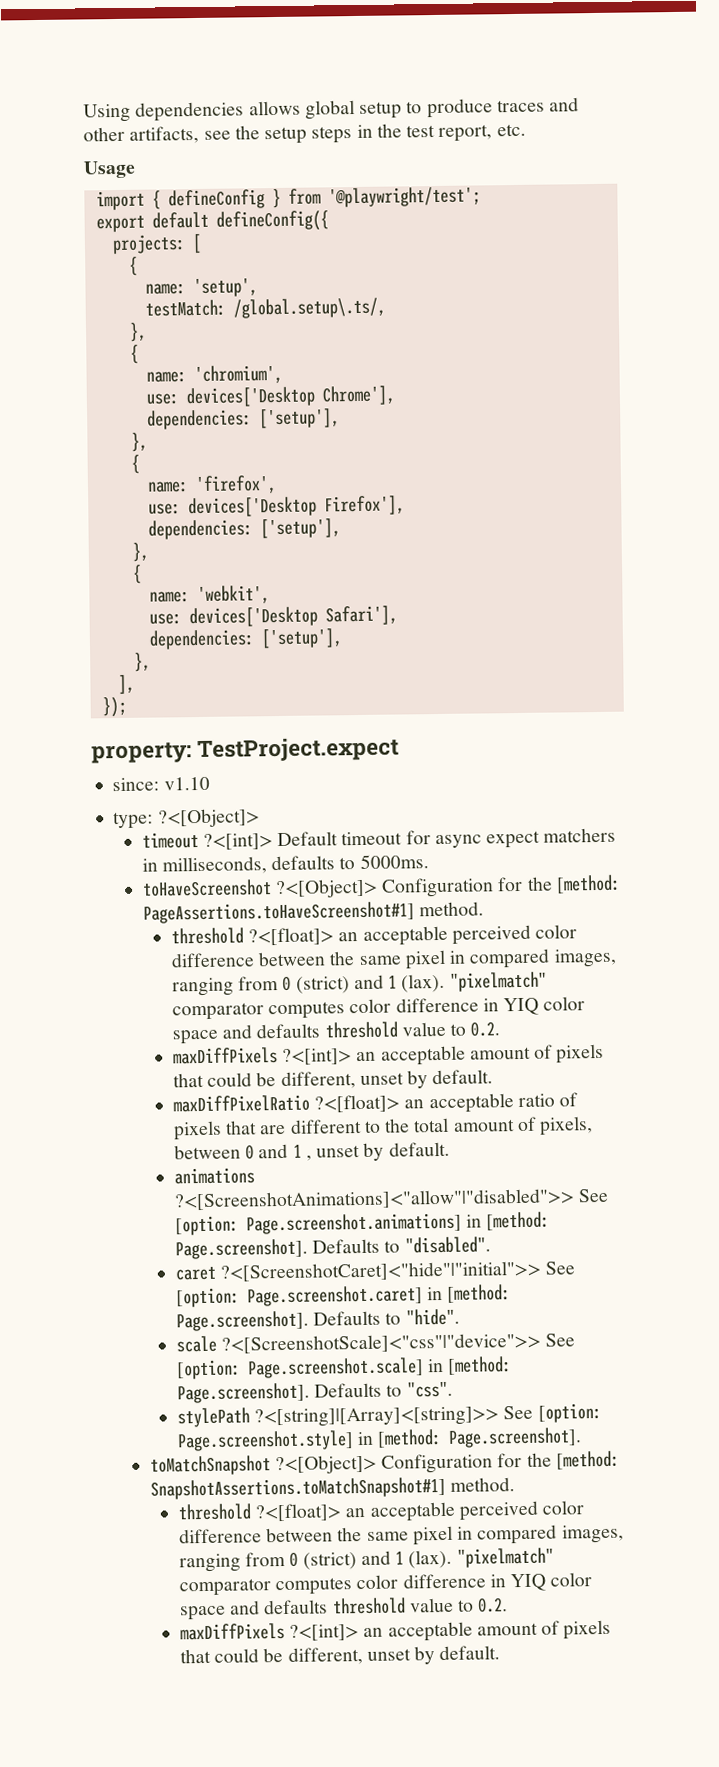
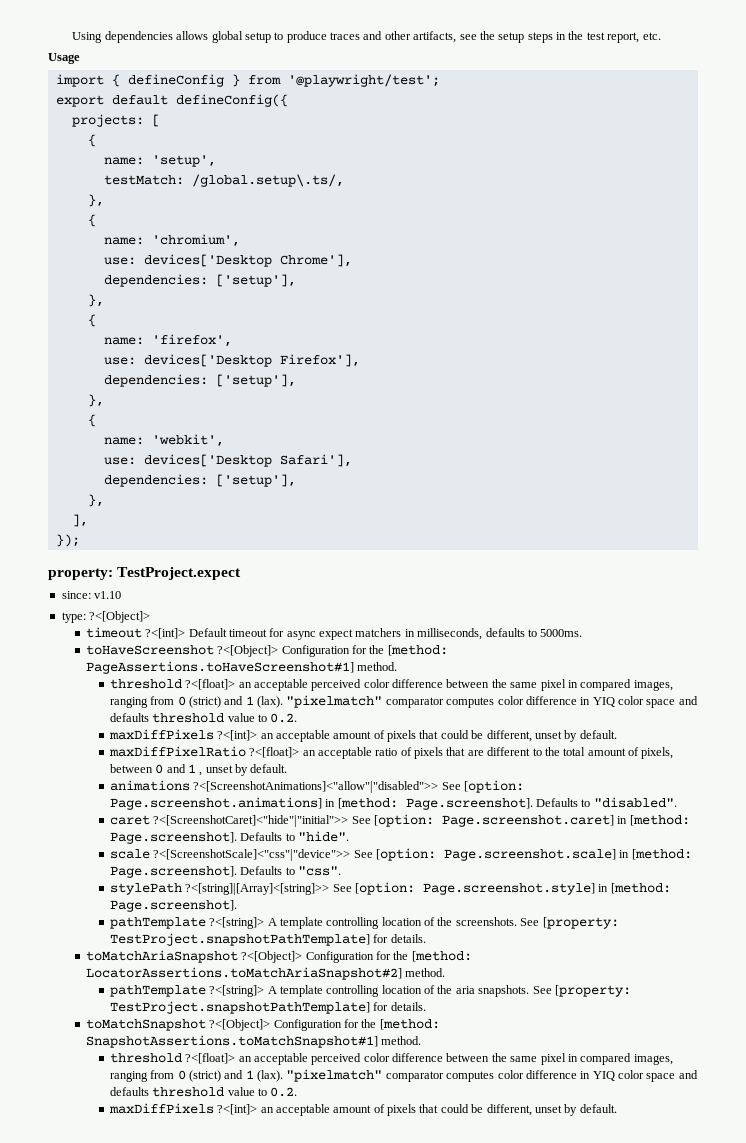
+ pathTemplate ?<[string]> A template controlling location of the screenshots. See [property: TestProject.snapshotPathTemplate] for details.
+ toMatchAriaSnapshot ?<[Object]> Configuration for the [method: LocatorAssertions.toMatchAriaSnapshot#2] method.
+ pathTemplate ?<[string]> A template controlling location of the aria snapshots. See [property: TestProject.snapshotPathTemplate] for details.

